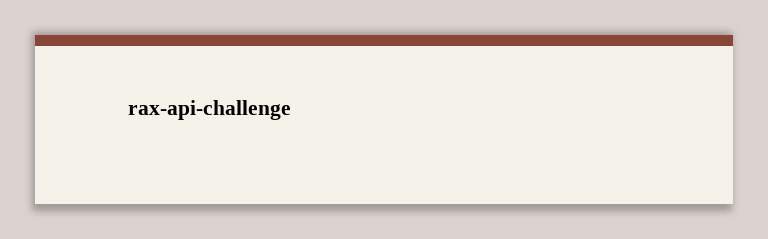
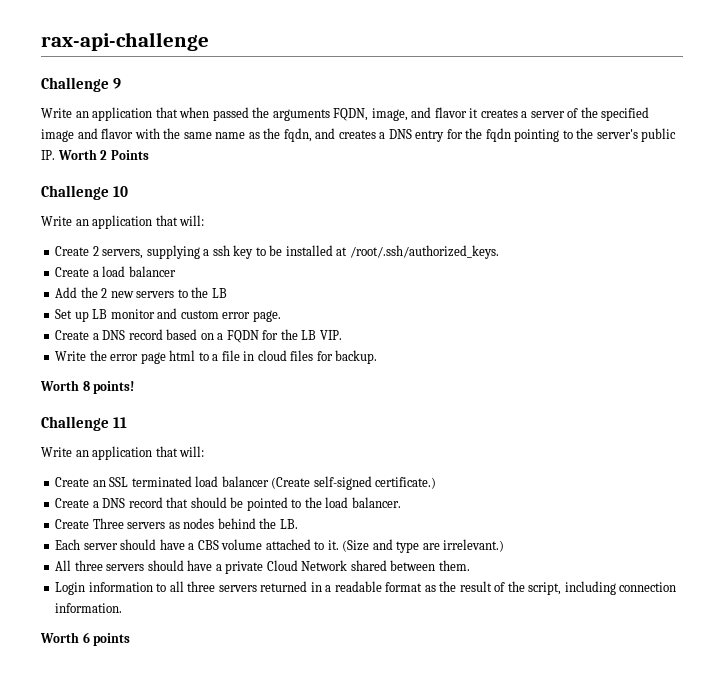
+ Challenge 9
+ Write an application that when passed the arguments FQDN, image, and flavor it creates a server of the specified image and flavor with the same name as the fqdn, and creates a DNS entry for the fqdn pointing to the server's public IP. Worth 2 Points
+ Challenge 10
+ Write an application that will:
+ Create 2 servers, supplying a ssh key to be installed at /root/.ssh/authorized_keys.
+ Create a load balancer
+ Add the 2 new servers to the LB
+ Set up LB monitor and custom error page.
+ Create a DNS record based on a FQDN for the LB VIP.
+ Write the error page html to a file in cloud files for backup.
+ Worth 8 points!
+ Challenge 11
+ Write an application that will:
+ Create an SSL terminated load balancer (Create self-signed certificate.)
+ Create a DNS record that should be pointed to the load balancer.
+ Create Three servers as nodes behind the LB.
+ Each server should have a CBS volume attached to it. (Size and type are irrelevant.)
+ All three servers should have a private Cloud Network shared between them.
+ Login information to all three servers returned in a readable format as the result of the script, including connection information.
+ Worth 6 points

